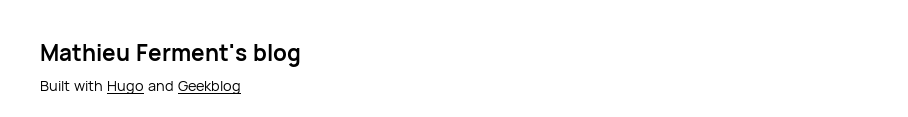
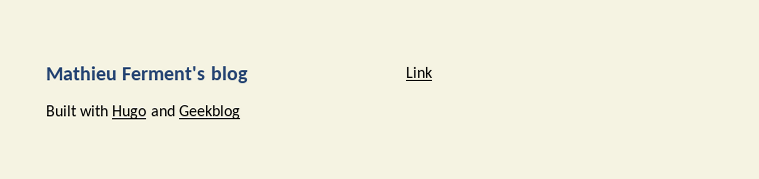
+ Link

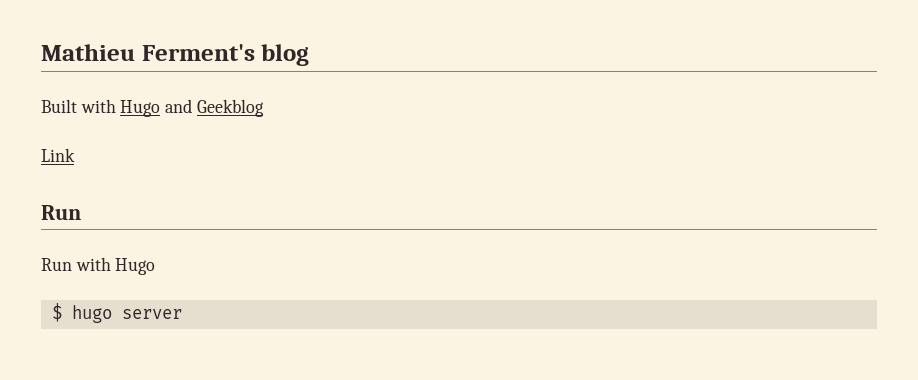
  Link
+ Run
+ Run with Hugo
+ $ hugo server

